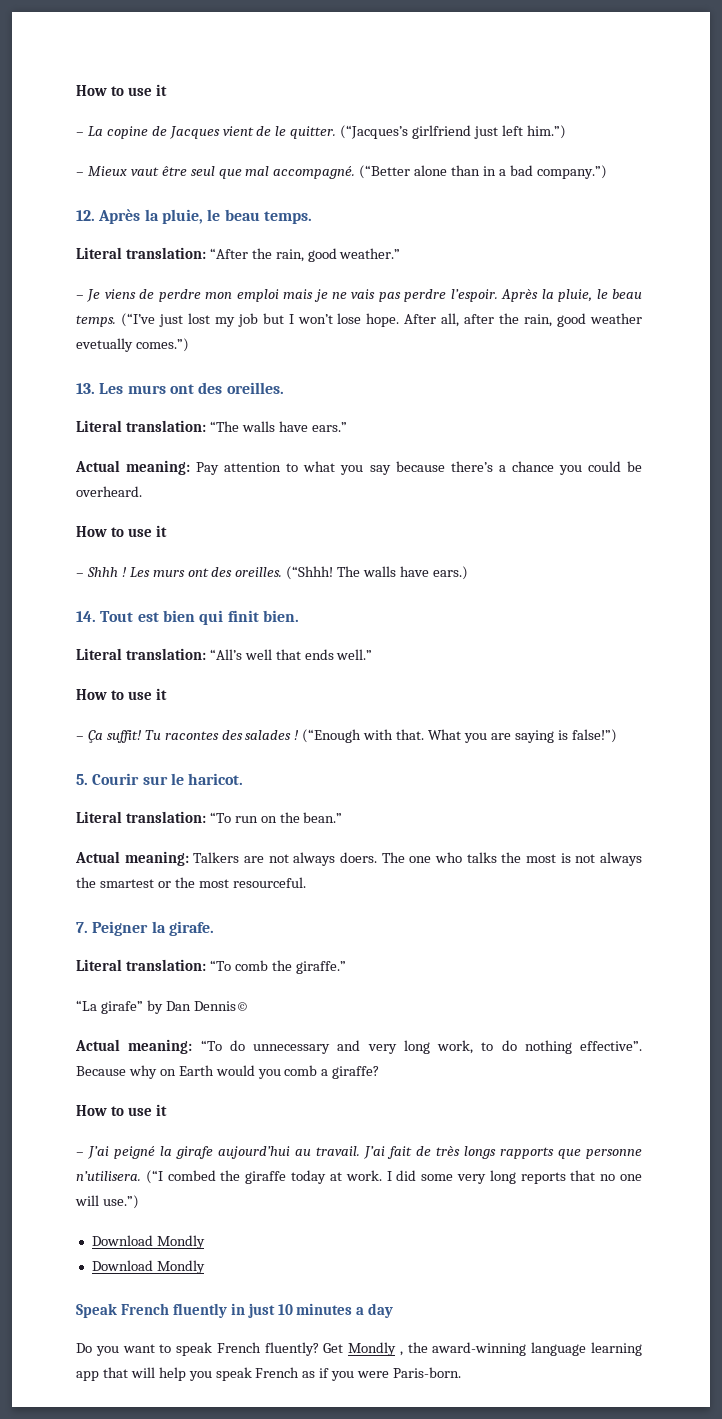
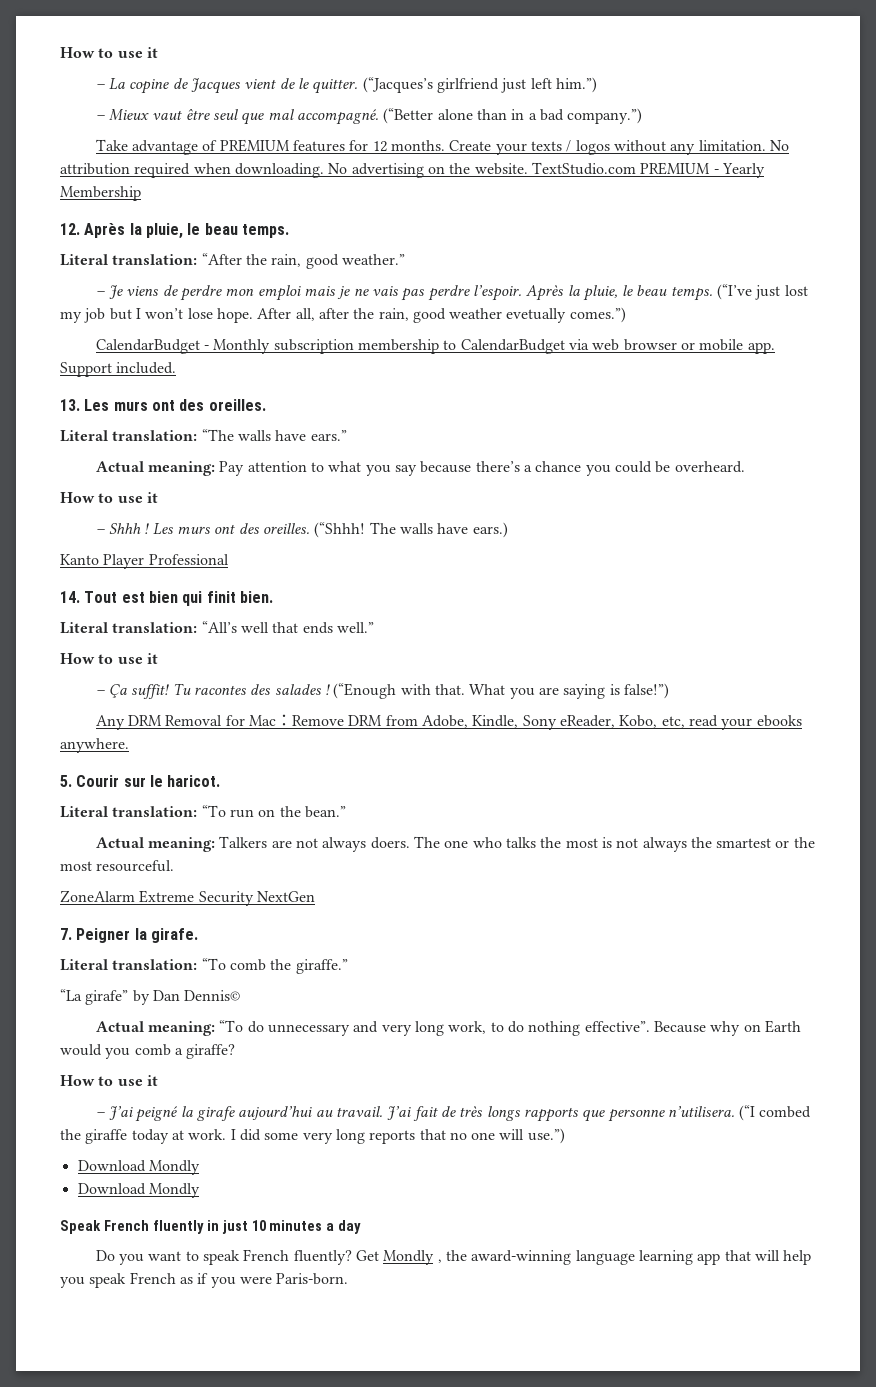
+ Take advantage of PREMIUM features for 12 months. Create your texts / logos without any limitation. No attribution required when downloading. No advertising on the website. TextStudio.com PREMIUM - Yearly Membership
+ CalendarBudget - Monthly subscription membership to CalendarBudget via web browser or mobile app. Support included.
+ Kanto Player Professional
+ Any DRM Removal for Mac：Remove DRM from Adobe, Kindle, Sony eReader, Kobo, etc, read your ebooks anywhere.
+ ZoneAlarm Extreme Security NextGen

